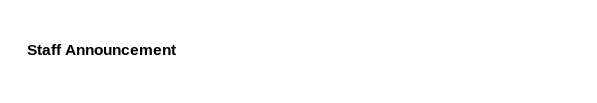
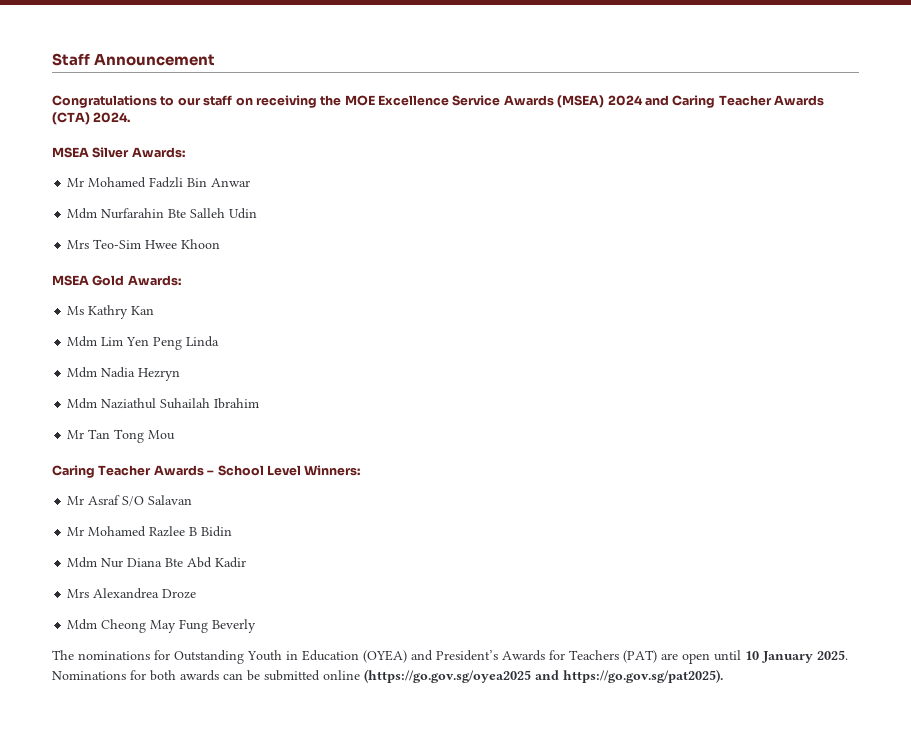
+ Congratulations to our staff on receiving the MOE Excellence Service Awards (MSEA) 2024 and Caring Teacher Awards (CTA) 2024.
+ MSEA Silver Awards:
+ Mr Mohamed Fadzli Bin Anwar
+ Mdm Nurfarahin Bte Salleh Udin
+ Mrs Teo-Sim Hwee Khoon
+ MSEA Gold Awards:
+ Ms Kathry Kan
+ Mdm Lim Yen Peng Linda
+ Mdm Nadia Hezryn
+ Mdm Naziathul Suhailah Ibrahim
+ Mr Tan Tong Mou
+ Caring Teacher Awards – School Level Winners:
+ Mr Asraf S/O Salavan
+ Mr Mohamed Razlee B Bidin
+ Mdm Nur Diana Bte Abd Kadir
+ Mrs Alexandrea Droze
+ Mdm Cheong May Fung Beverly
+ The nominations for Outstanding Youth in Education (OYEA) and President’s Awards for Teachers (PAT) are open until 10 January 2025. Nominations for both awards can be submitted online (https://go.gov.sg/oyea2025 and https://go.gov.sg/pat2025).

